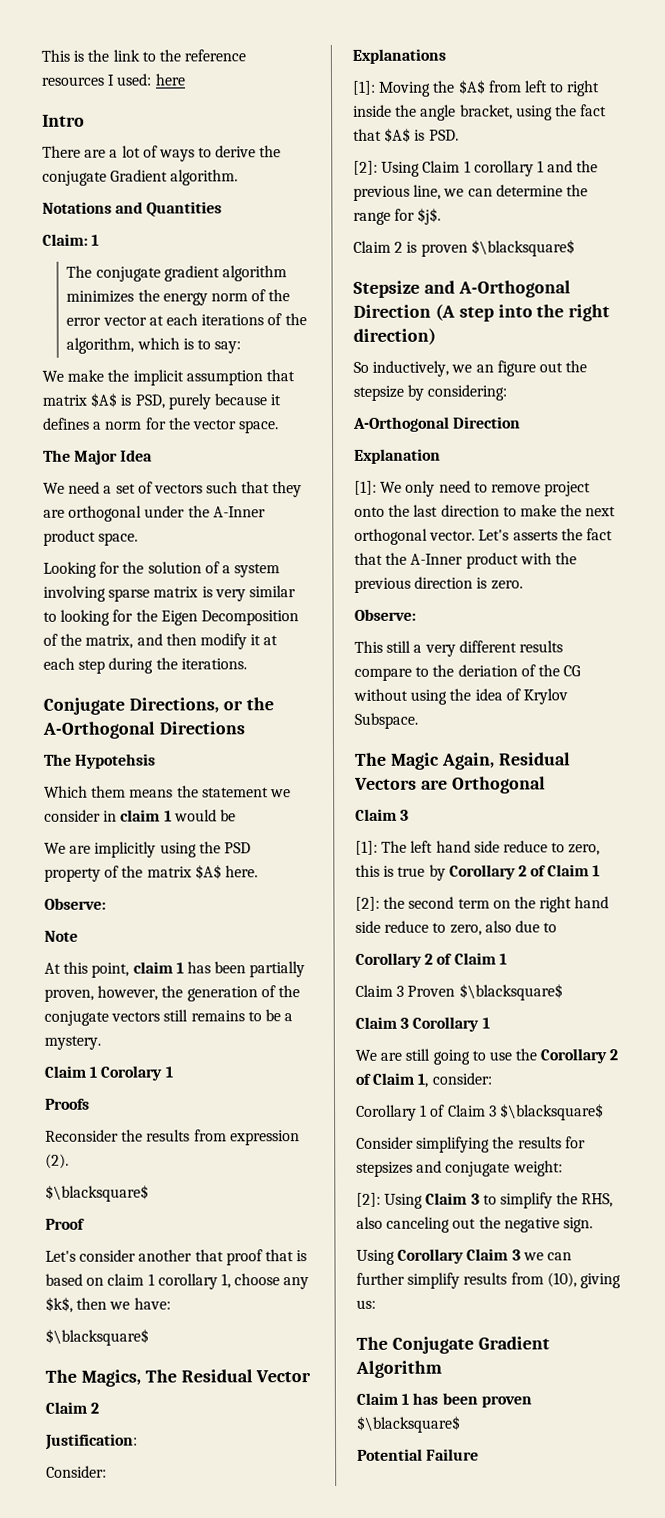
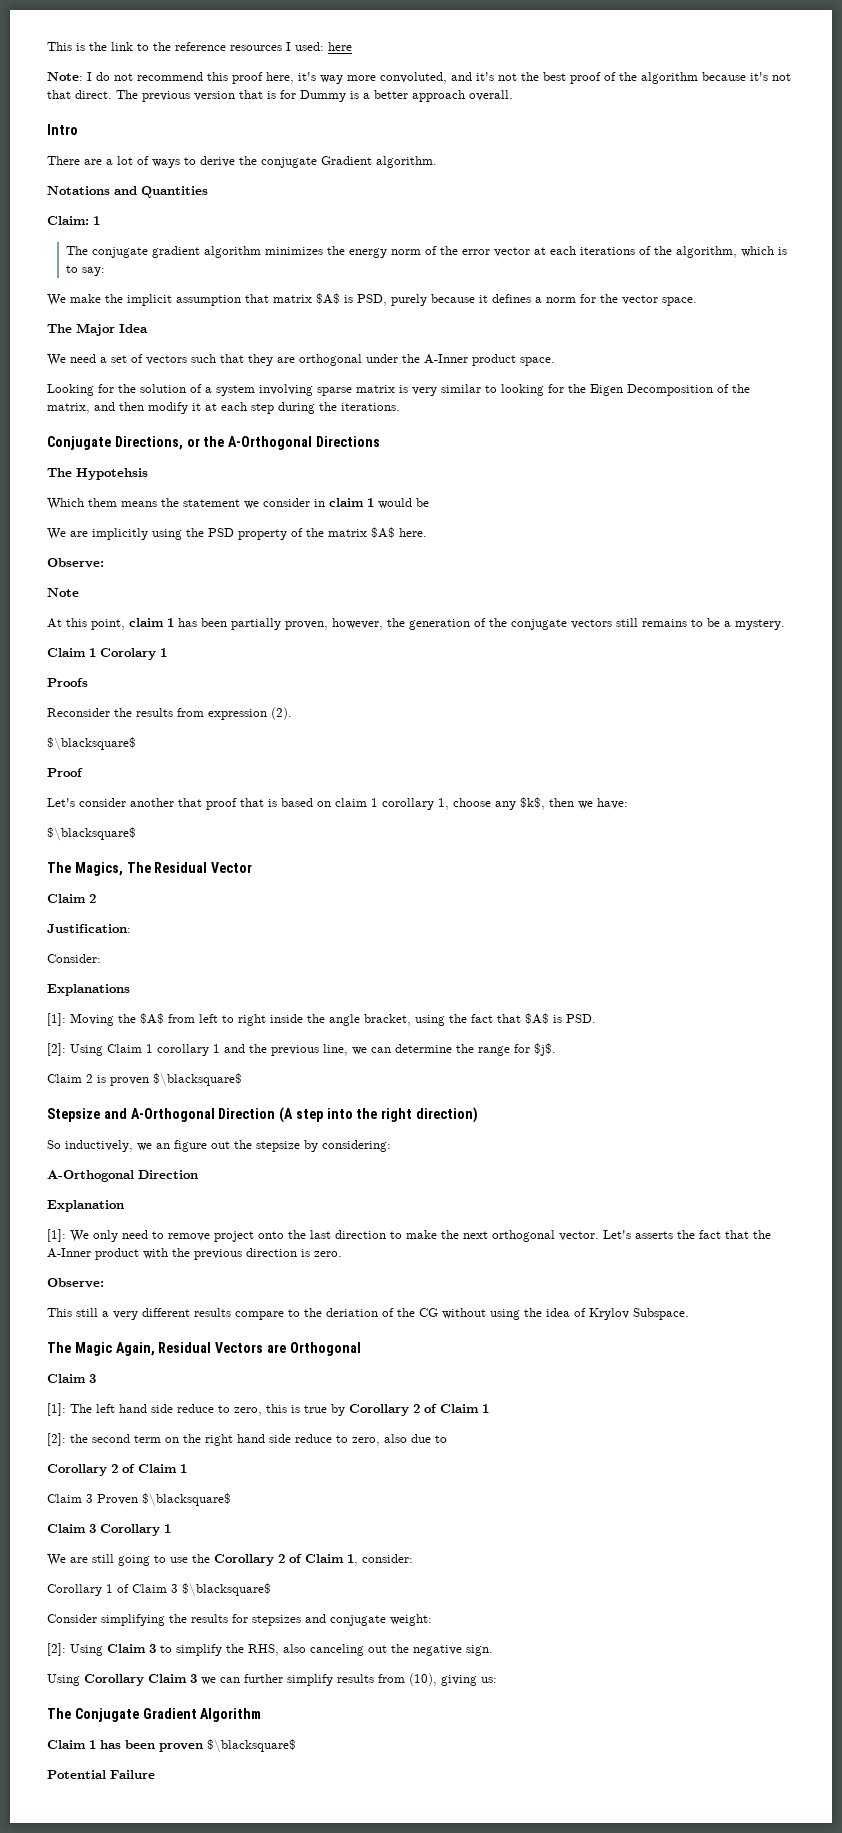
+ Note: I do not recommend this proof here, it's way more convoluted, and it's not the best proof of the algorithm because it's not that direct. The previous version that is for Dummy is a better approach overall.

